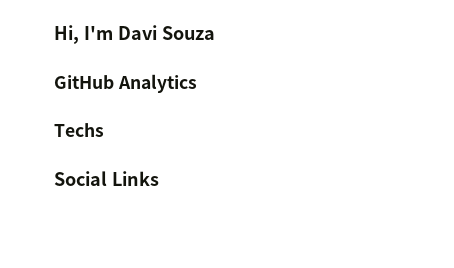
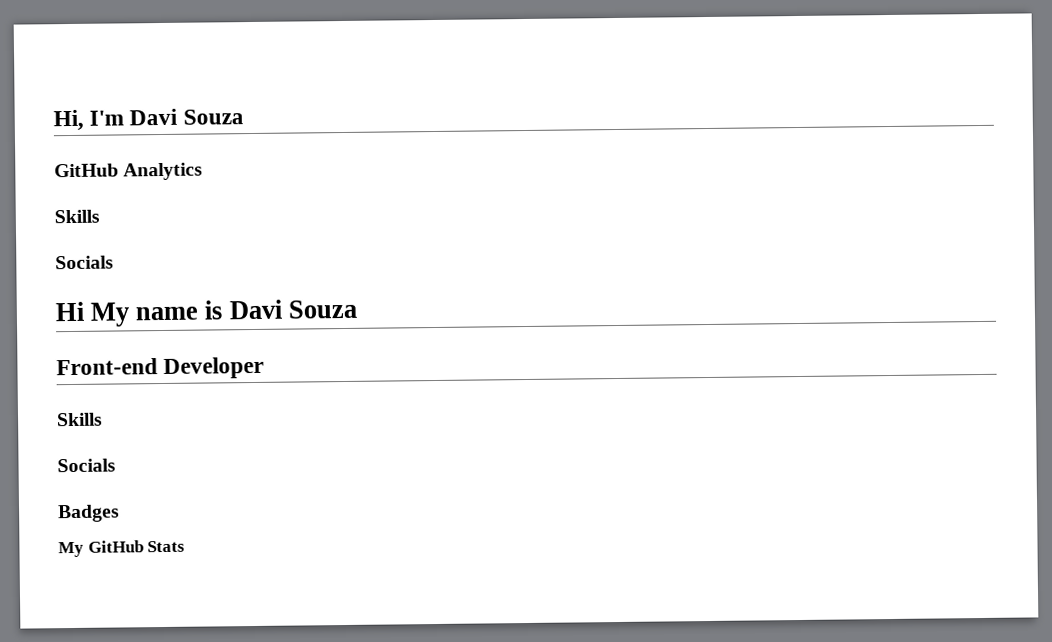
  GitHub Analytics
- Techs
- Social Links
+ Skills
+ Socials
+ Hi My name is Davi Souza
+ Front-end Developer
+ Skills
+ Socials
+ Badges
+ My GitHub Stats

